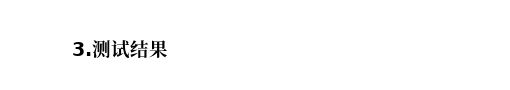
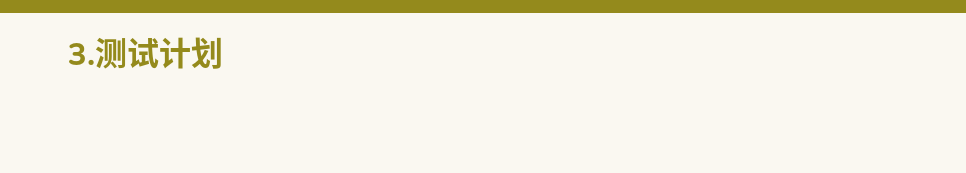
- 3.测试结果
+ 3.测试计划

